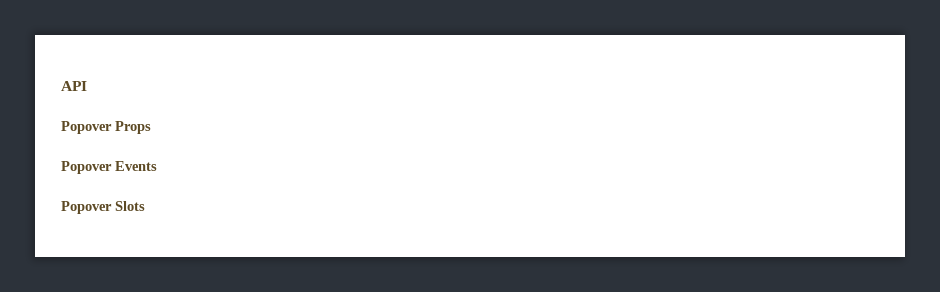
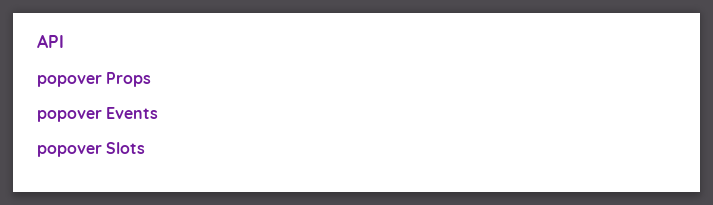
- Popover Props
+ popover Props
- Popover Events
+ popover Events
- Popover Slots
+ popover Slots

